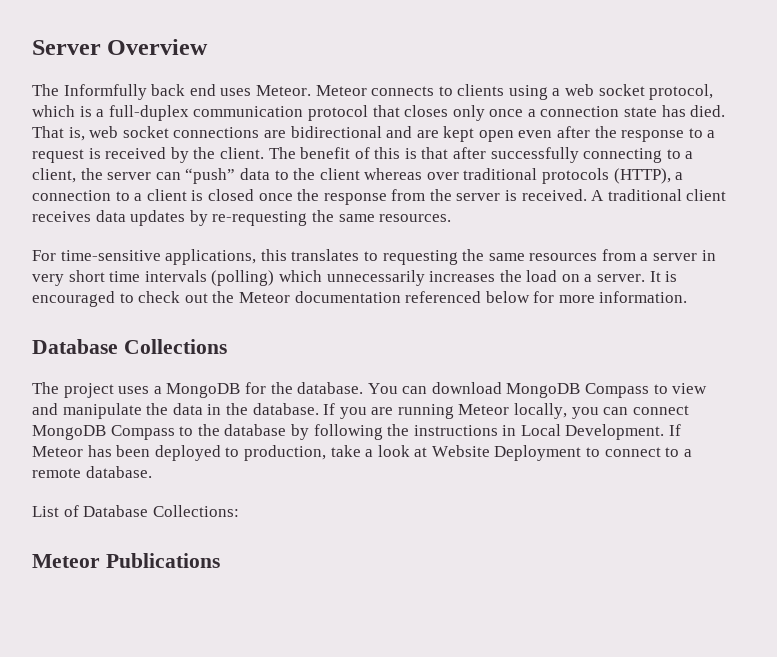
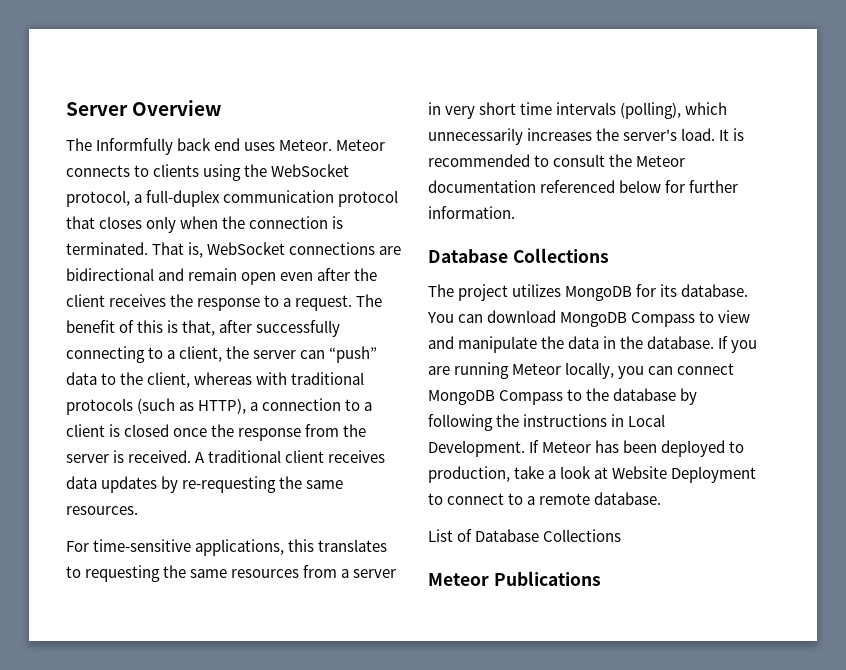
- Meteor connects to clients using a web socket protocol, which is a full-duplex communication protocol that closes only once a connection state has died. That is, web socket connections are bidirectional and are kept open even after the response to a request is received by the client.
+ Meteor connects to clients using the WebSocket protocol, a full-duplex communication protocol that closes only when the connection is terminated. That is, WebSocket connections are bidirectional and remain open even after the client receives the response to a request.
- The benefit of this is that after successfully connecting to a client, the server can “push” data to the client whereas over traditional protocols (HTTP), a connection to a client is closed once the response from the server is received.
+ The benefit of this is that, after successfully connecting to a client, the server can “push” data to the client, whereas with traditional protocols (such as HTTP), a connection to a client is closed once the response from the server is received.
- For time-sensitive applications, this translates to requesting the same resources from a server in very short time intervals (polling) which unnecessarily increases the load on a server. It is encouraged to check out the Meteor documentation referenced below for more information.
+ For time-sensitive applications, this translates to requesting the same resources from a server in very short time intervals (polling), which unnecessarily increases the server's load. It is recommended to consult the Meteor documentation referenced below for further information.
- The project uses a MongoDB for the database.
+ The project utilizes MongoDB for its database.
- List of Database Collections:
+ List of Database Collections

